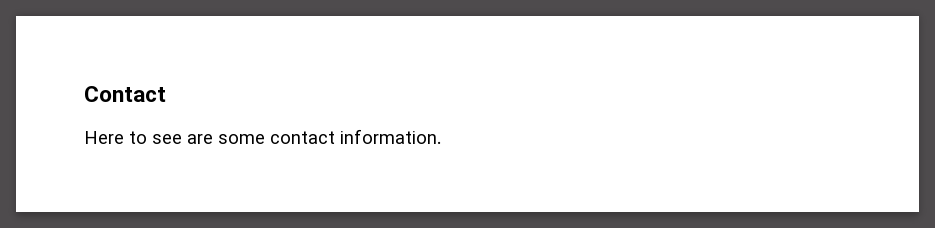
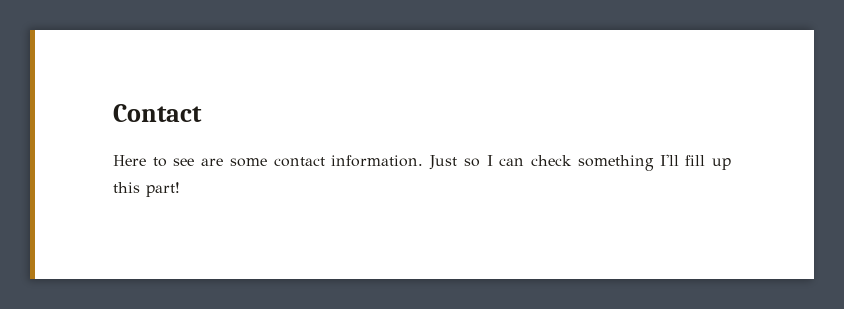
+ Just so I can check something I'll fill up this part!

